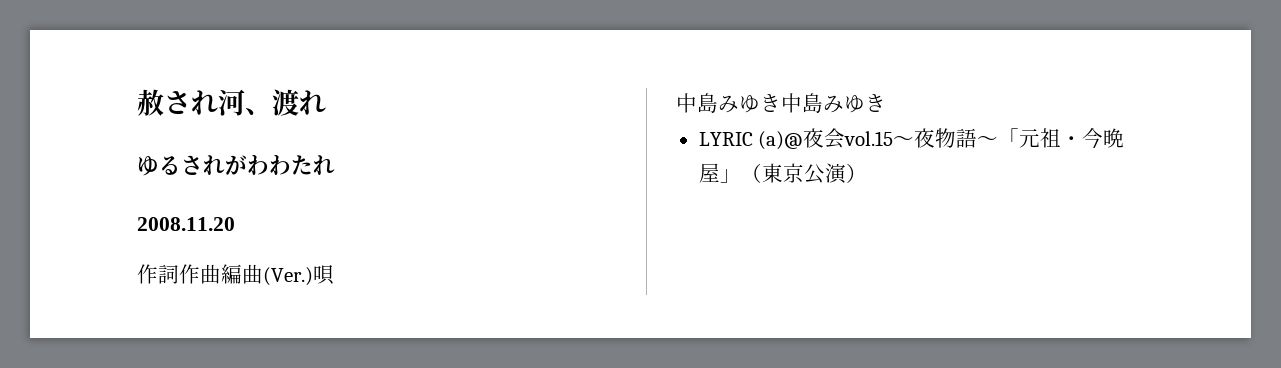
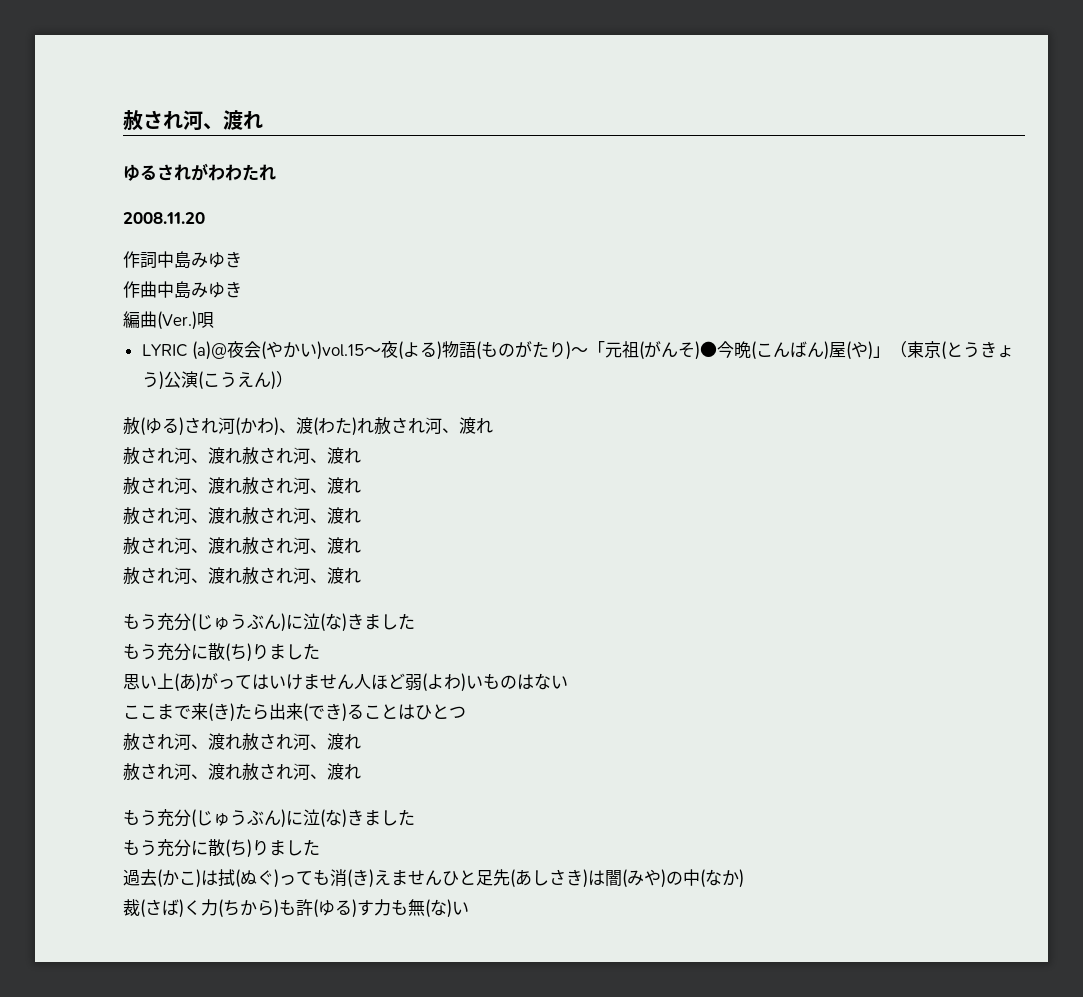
- 作詞作曲編曲(Ver.)唄
- 中島みゆき中島みゆき
- LYRIC (a)@夜会vol.15～夜物語～「元祖・今晩屋」（東京公演）
+ 作詞中島みゆき
+ 作曲中島みゆき
+ 編曲(Ver.)唄
+ LYRIC (a)@夜会(やかい)vol.15～夜(よる)物語(ものがたり)～「元祖(がんそ)●今晩(こんばん)屋(や)」（東京(とうきょう)公演(こうえん)）
+ 赦(ゆる)され河(かわ)、渡(わた)れ赦され河、渡れ
+ 赦され河、渡れ赦され河、渡れ
+ 赦され河、渡れ赦され河、渡れ
+ 赦され河、渡れ赦され河、渡れ
+ 赦され河、渡れ赦され河、渡れ
+ 赦され河、渡れ赦され河、渡れ
+ もう充分(じゅうぶん)に泣(な)きました
+ もう充分に散(ち)りました
+ 思い上(あ)がってはいけません人ほど弱(よわ)いものはない
+ ここまで来(き)たら出来(でき)ることはひとつ
+ 赦され河、渡れ赦され河、渡れ
+ 赦され河、渡れ赦され河、渡れ
+ もう充分(じゅうぶん)に泣(な)きました
+ もう充分に散(ち)りました
+ 過去(かこ)は拭(ぬぐ)っても消(き)えませんひと足先(あしさき)は闇(みや)の中(なか)
+ 裁(さば)く力(ちから)も許(ゆる)す力も無(な)い

